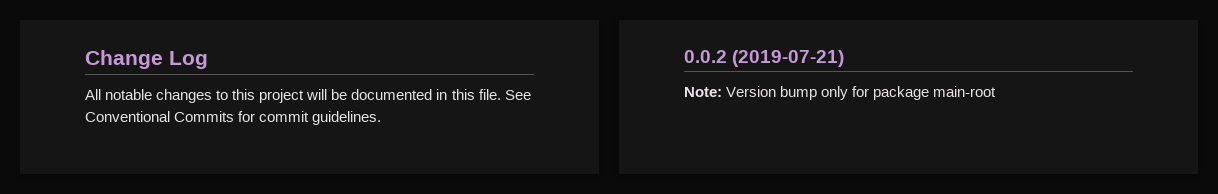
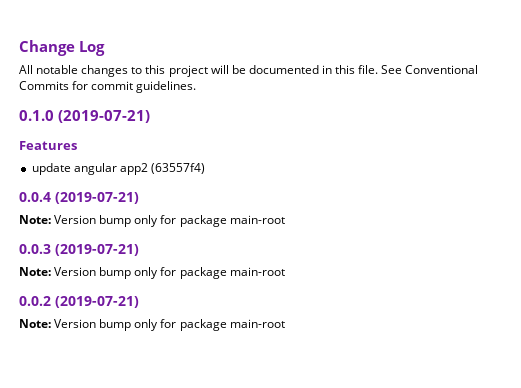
+ 0.1.0 (2019-07-21)
+ Features
+ update angular app2 (63557f4)
+ 0.0.4 (2019-07-21)
+ Note: Version bump only for package main-root
+ 0.0.3 (2019-07-21)
+ Note: Version bump only for package main-root

